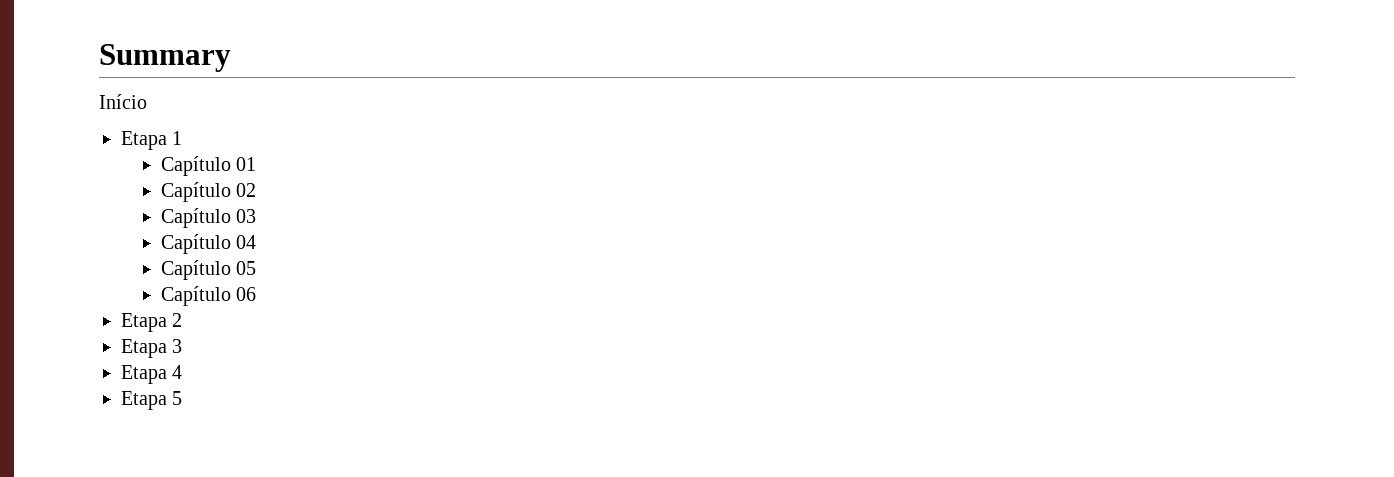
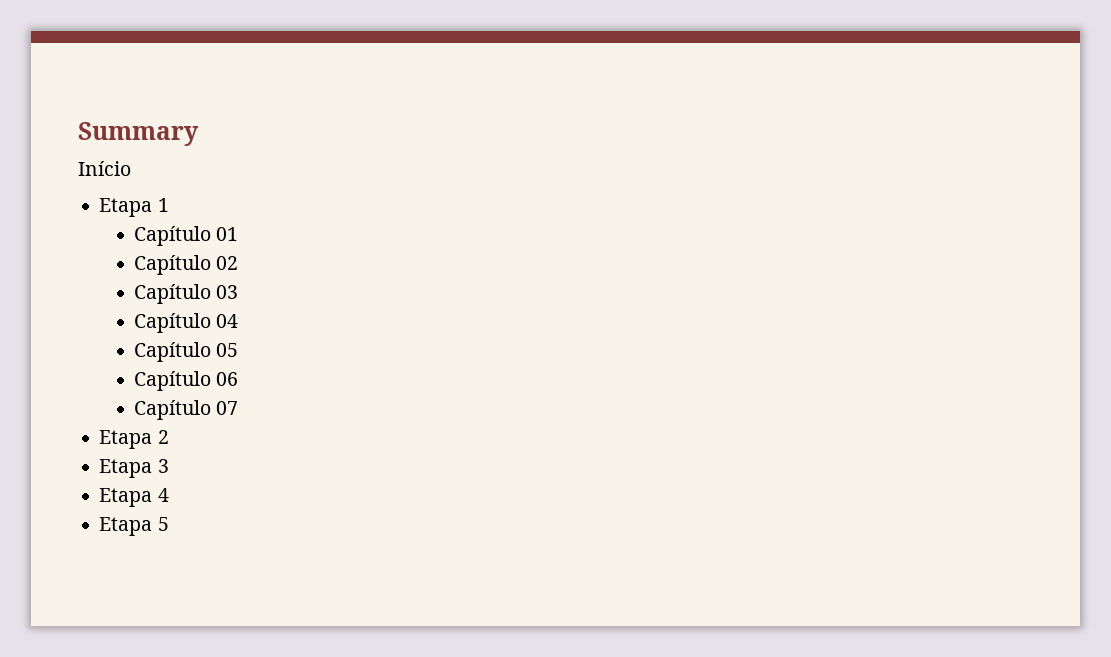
+ Capítulo 07

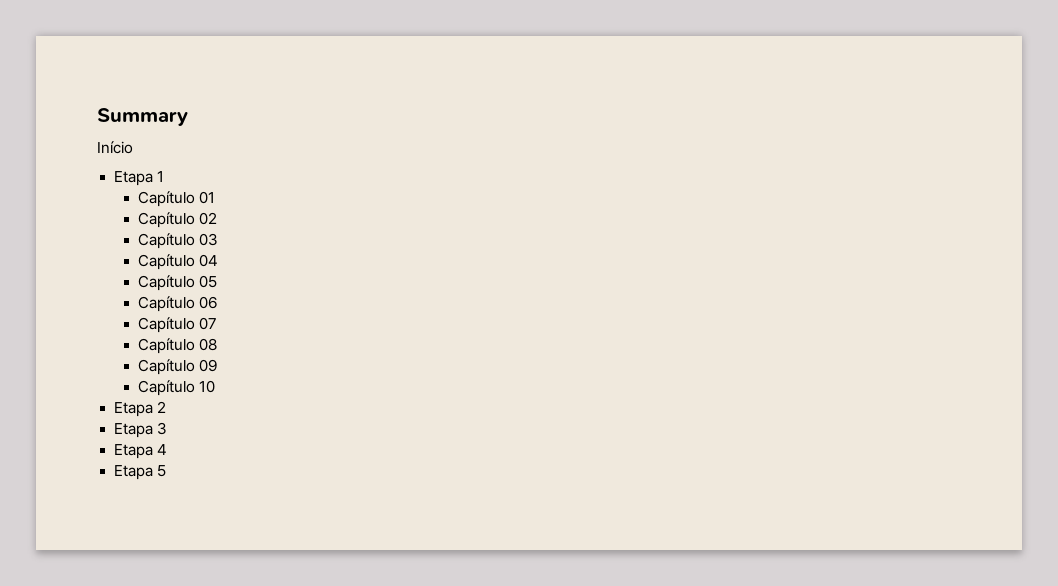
+ Capítulo 08
+ Capítulo 09
+ Capítulo 10

